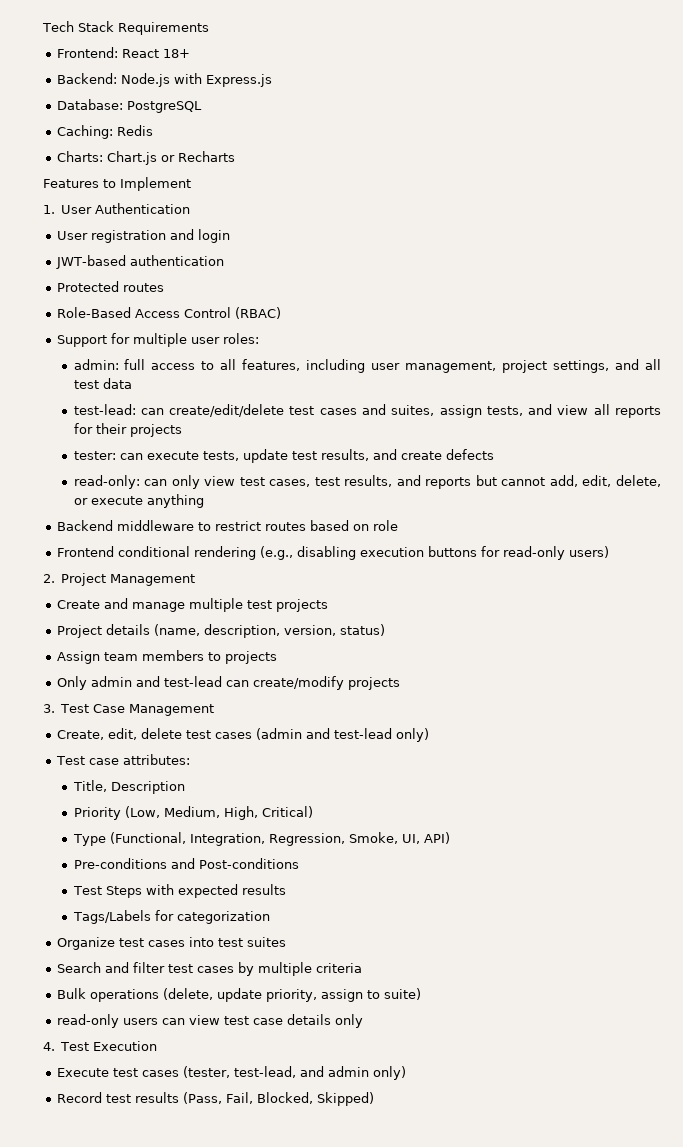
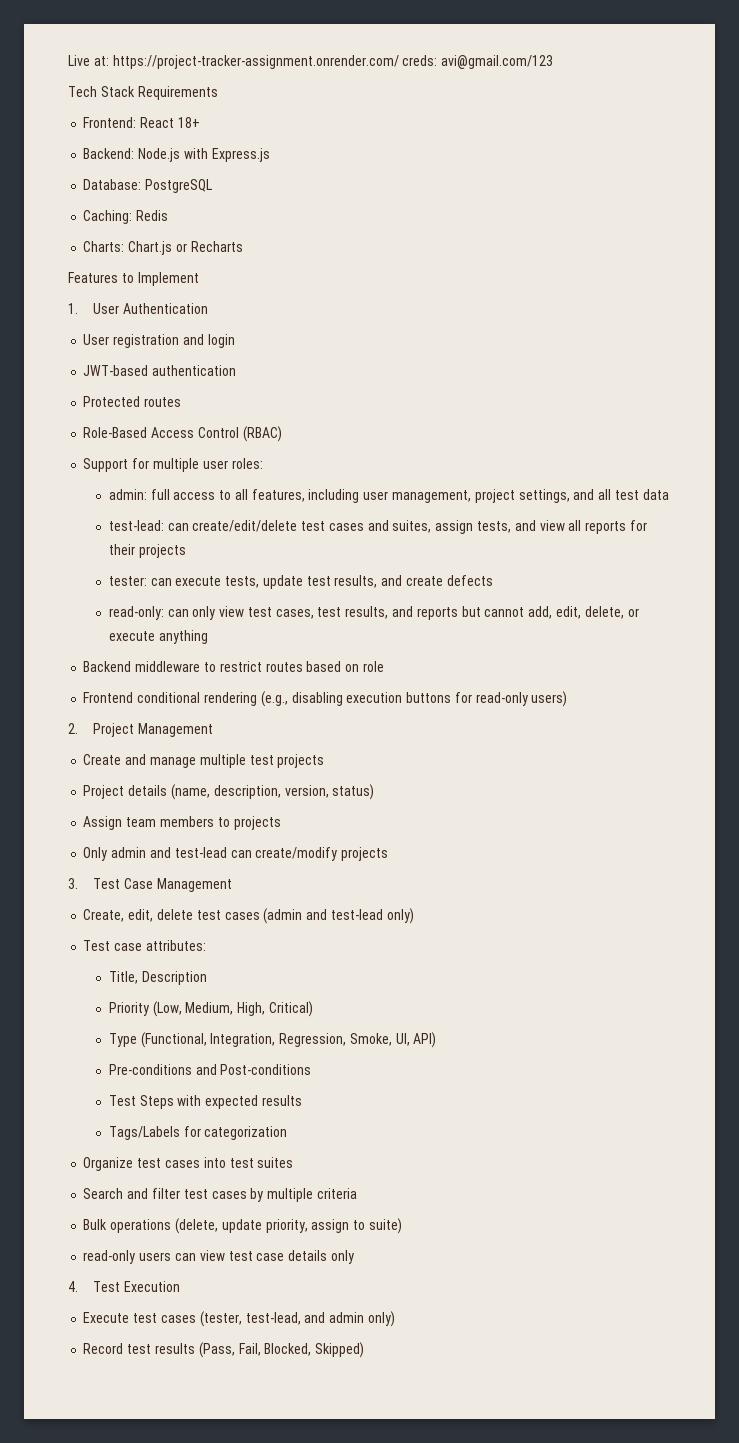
+ Live at: https://project-tracker-assignment.onrender.com/ creds: avi@gmail.com/123

